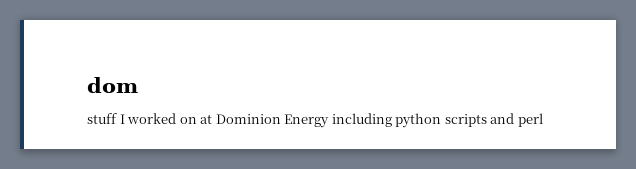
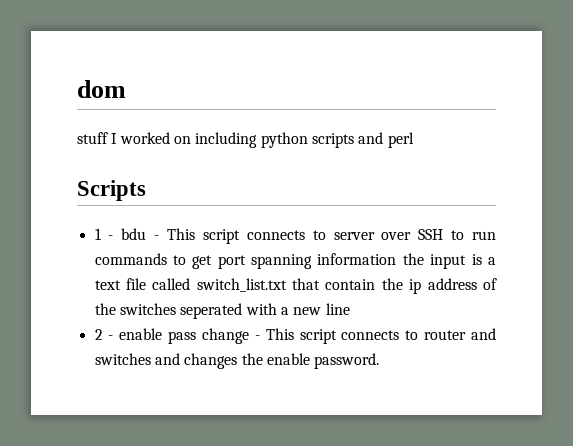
- stuff I worked on at Dominion Energy including python scripts and perl
+ stuff I worked on including python scripts and perl
+ Scripts
+ 1 - bdu - This script connects to server over SSH to run commands to get port spanning information the input is a text file called switch_list.txt that contain the ip address of the switches seperated with a new line
+ 2 - enable pass change - This script connects to router and switches and changes the enable password.

